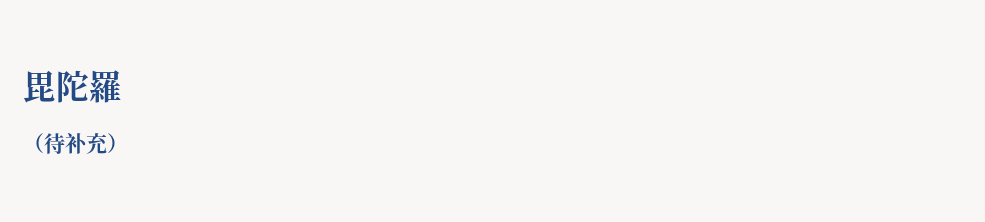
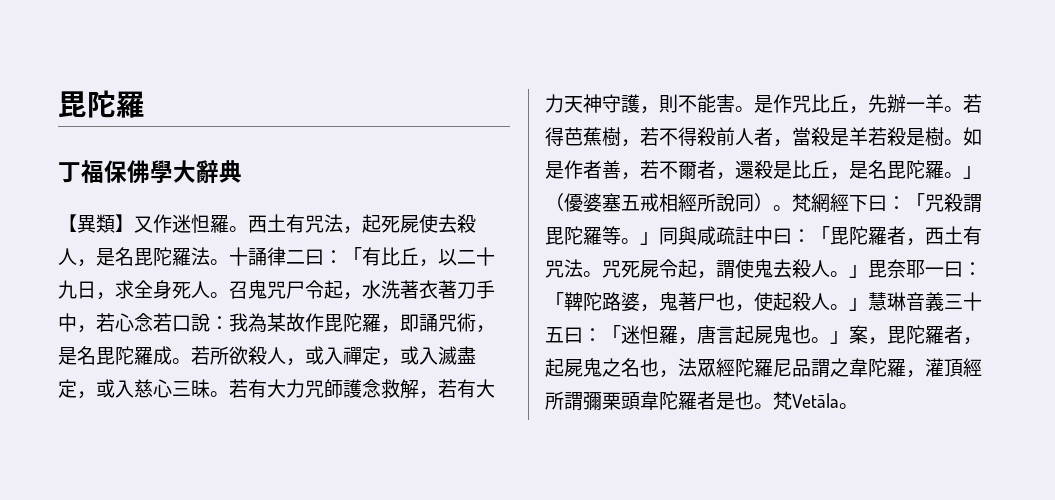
- （待补充）
+ 丁福保佛學大辭典
+ 【異類】又作迷怛羅。西土有咒法，起死屍使去殺人，是名毘陀羅法。十誦律二曰：「有比丘，以二十九日，求全身死人。召鬼咒尸令起，水洗著衣著刀手中，若心念若口說：我為某故作毘陀羅，即誦咒術，是名毘陀羅成。若所欲殺人，或入禪定，或入滅盡定，或入慈心三昧。若有大力咒師護念救解，若有大力天神守護，則不能害。是作咒比丘，先辦一羊。若得芭蕉樹，若不得殺前人者，當殺是羊若殺是樹。如是作者善，若不爾者，還殺是比丘，是名毘陀羅。」（優婆塞五戒相經所說同）。梵網經下曰：「咒殺謂毘陀羅等。」同與咸疏註中曰：「毘陀羅者，西土有咒法。咒死屍令起，謂使鬼去殺人。」毘奈耶一曰：「鞞陀路婆，鬼著尸也，使起殺人。」慧琳音義三十五曰：「迷怛羅，唐言起屍鬼也。」案，毘陀羅者，起屍鬼之名也，法眾經陀羅尼品謂之韋陀羅，灌頂經所謂彌栗頭韋陀羅者是也。梵Vetāla。

